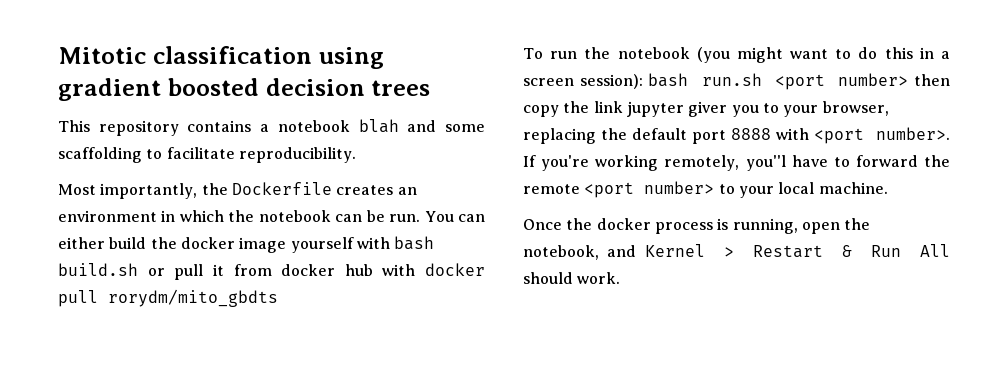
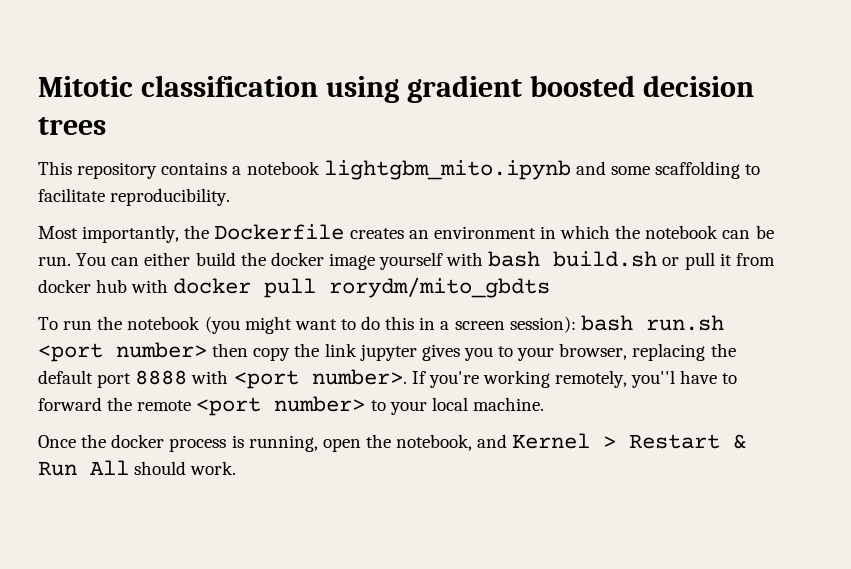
- This repository contains a notebook blah and some scaffolding to facilitate reproducibility.
+ This repository contains a notebook lightgbm_mito.ipynb and some scaffolding to facilitate reproducibility.
- To run the notebook (you might want to do this in a screen session): bash run.sh <port number> then copy the link jupyter giver you to your browser, replacing the default port 8888 with <port number>.
+ To run the notebook (you might want to do this in a screen session): bash run.sh <port number> then copy the link jupyter gives you to your browser, replacing the default port 8888 with <port number>.

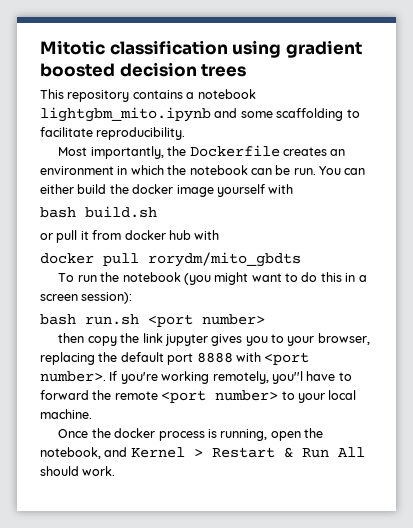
- You can either build the docker image yourself with bash build.sh or pull it from docker hub with docker pull rorydm/mito_gbdts
+ You can either build the docker image yourself with
+ bash build.sh
+ or pull it from docker hub with
+ docker pull rorydm/mito_gbdts
- To run the notebook (you might want to do this in a screen session): bash run.sh <port number> then copy the link jupyter gives you to your browser, replacing the default port 8888 with <port number>.
+ To run the notebook (you might want to do this in a screen session):
+ bash run.sh <port number>
+ then copy the link jupyter gives you to your browser, replacing the default port 8888 with <port number>.

